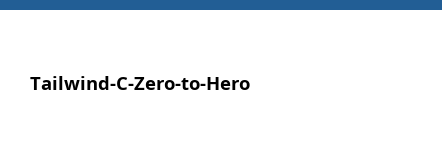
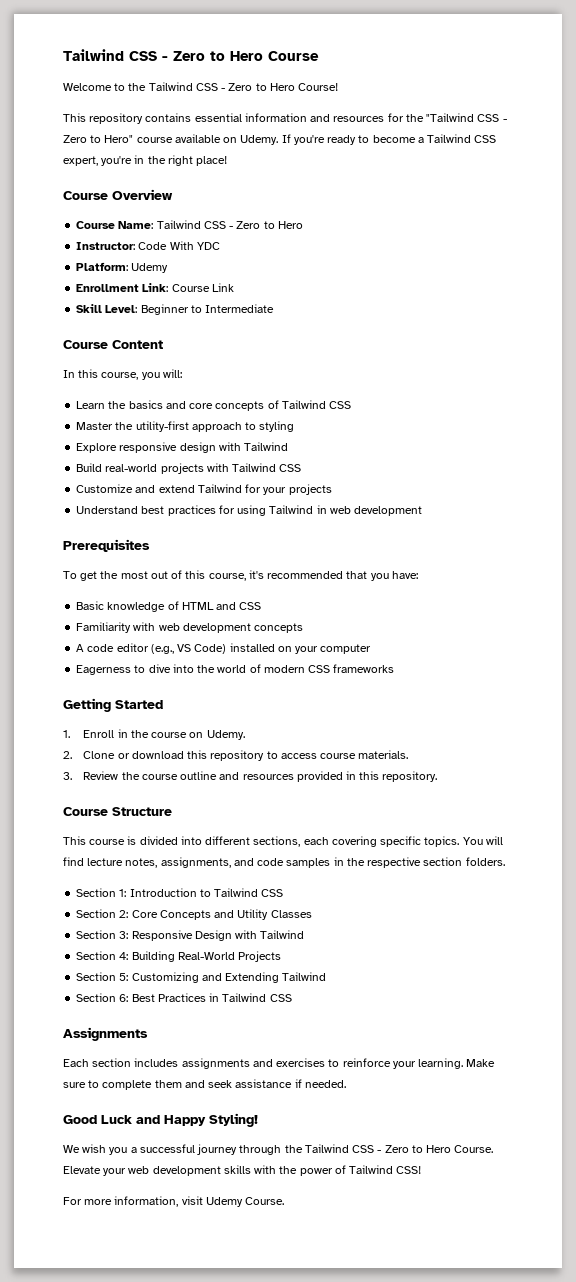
- Tailwind-C-Zero-to-Hero
+ Tailwind CSS - Zero to Hero Course
+ Welcome to the Tailwind CSS - Zero to Hero Course!
+ This repository contains essential information and resources for the "Tailwind CSS - Zero to Hero" course available on Udemy. If you're ready to become a Tailwind CSS expert, you're in the right place!
+ Course Overview
+ Course Name: Tailwind CSS - Zero to Hero
+ Instructor: Code With YDC
+ Platform: Udemy
+ Enrollment Link: Course Link
+ Skill Level: Beginner to Intermediate
+ Course Content
+ In this course, you will:
+ Learn the basics and core concepts of Tailwind CSS
+ Master the utility-first approach to styling
+ Explore responsive design with Tailwind
+ Build real-world projects with Tailwind CSS
+ Customize and extend Tailwind for your projects
+ Understand best practices for using Tailwind in web development
+ Prerequisites
+ To get the most out of this course, it's recommended that you have:
+ Basic knowledge of HTML and CSS
+ Familiarity with web development concepts
+ A code editor (e.g., VS Code) installed on your computer
+ Eagerness to dive into the world of modern CSS frameworks
+ Getting Started
+ 1. Enroll in the course on Udemy.
+ 2. Clone or download this repository to access course materials.
+ 3. Review the course outline and resources provided in this repository.
+ Course Structure
+ This course is divided into different sections, each covering specific topics. You will find lecture notes, assignments, and code samples in the respective section folders.
+ Section 1: Introduction to Tailwind CSS
+ Section 2: Core Concepts and Utility Classes
+ Section 3: Responsive Design with Tailwind
+ Section 4: Building Real-World Projects
+ Section 5: Customizing and Extending Tailwind
+ Section 6: Best Practices in Tailwind CSS
+ Assignments
+ Each section includes assignments and exercises to reinforce your learning. Make sure to complete them and seek assistance if needed.
+ Good Luck and Happy Styling!
+ We wish you a successful journey through the Tailwind CSS - Zero to Hero Course. Elevate your web development skills with the power of Tailwind CSS!
+ For more information, visit Udemy Course.

